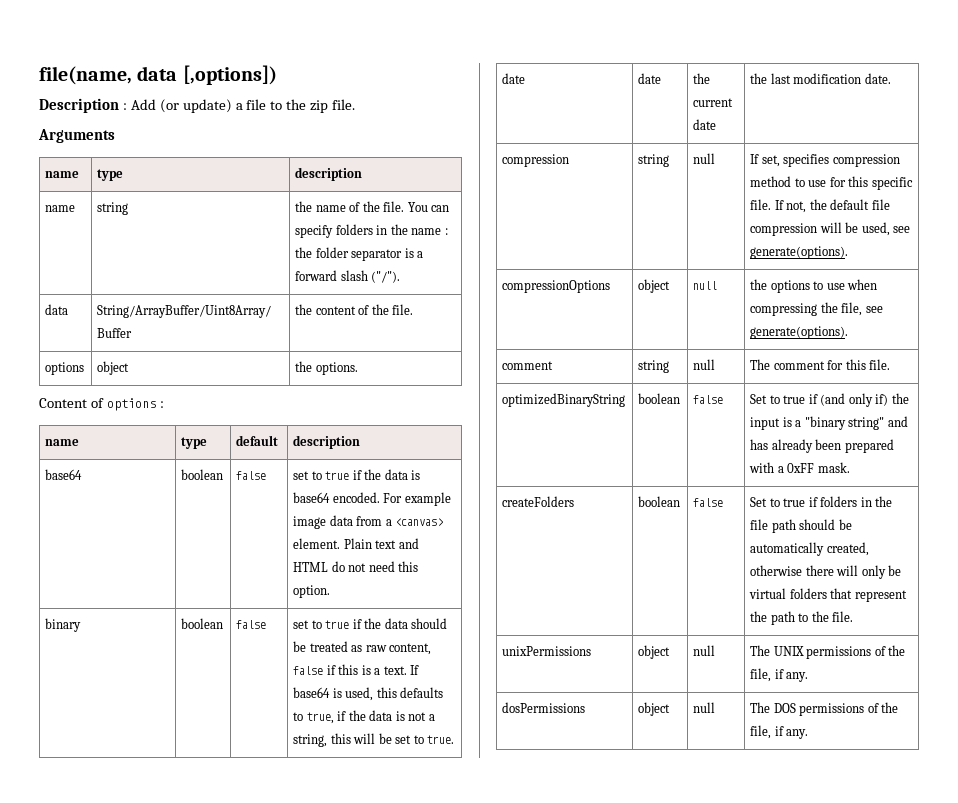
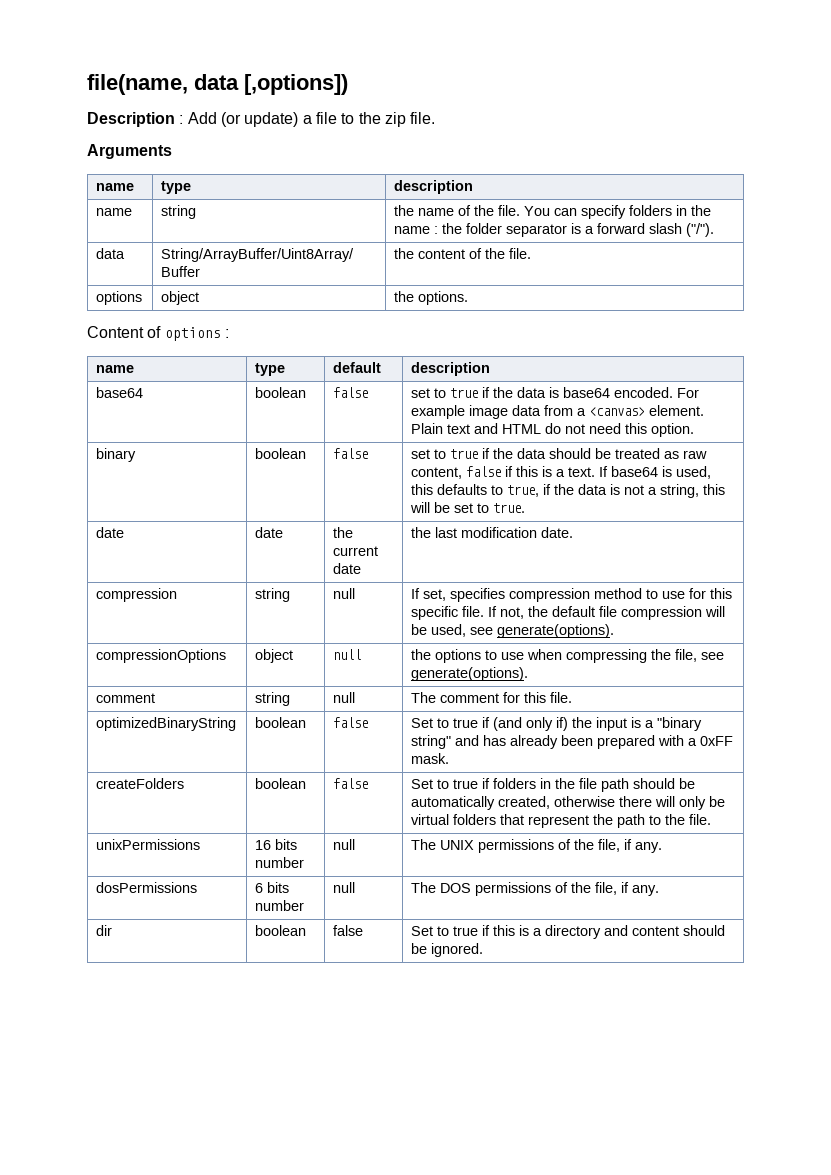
- unixPermissions | object | null | The UNIX permissions of the file, if any.
+ unixPermissions | 16 bits number | null | The UNIX permissions of the file, if any.
- dosPermissions | object | null | The DOS permissions of the file, if any.
+ dosPermissions | 6 bits number | null | The DOS permissions of the file, if any.
+ dir | boolean | false | Set to true if this is a directory and content should be ignored.

